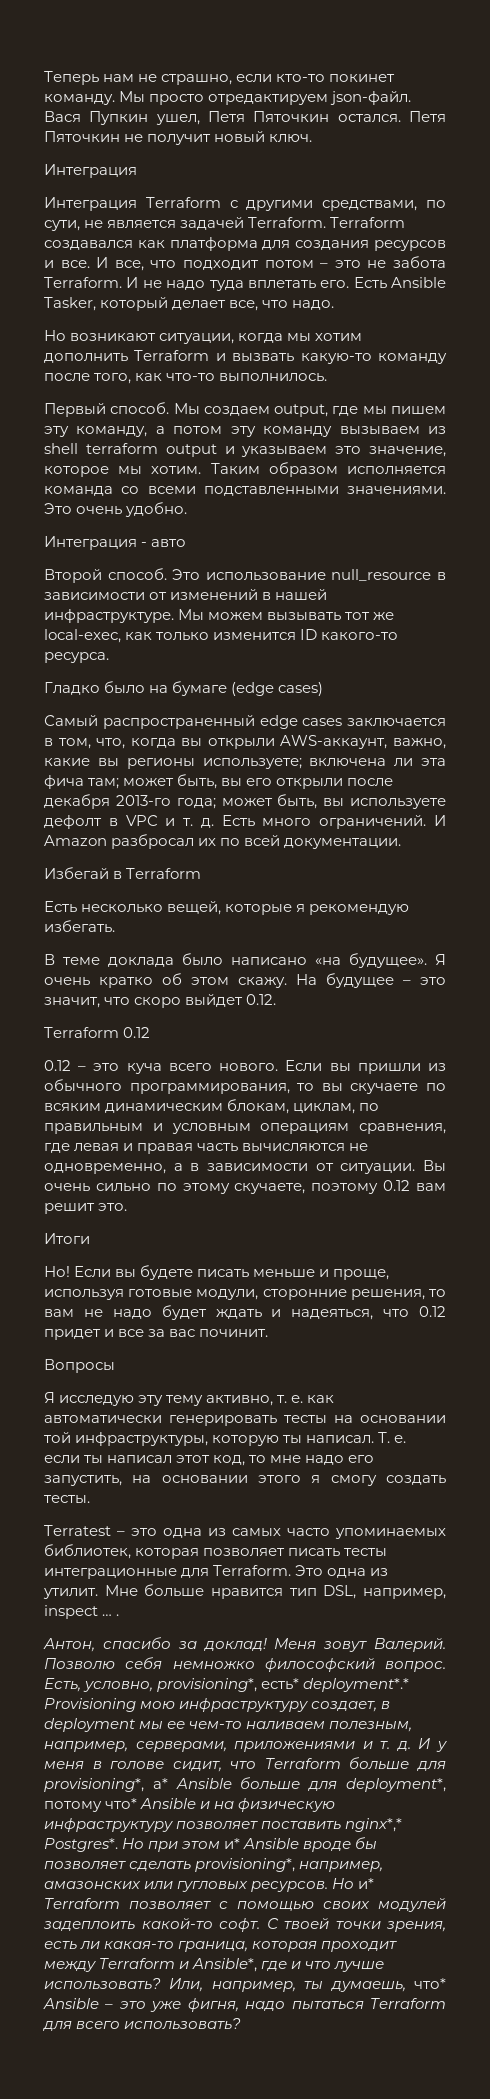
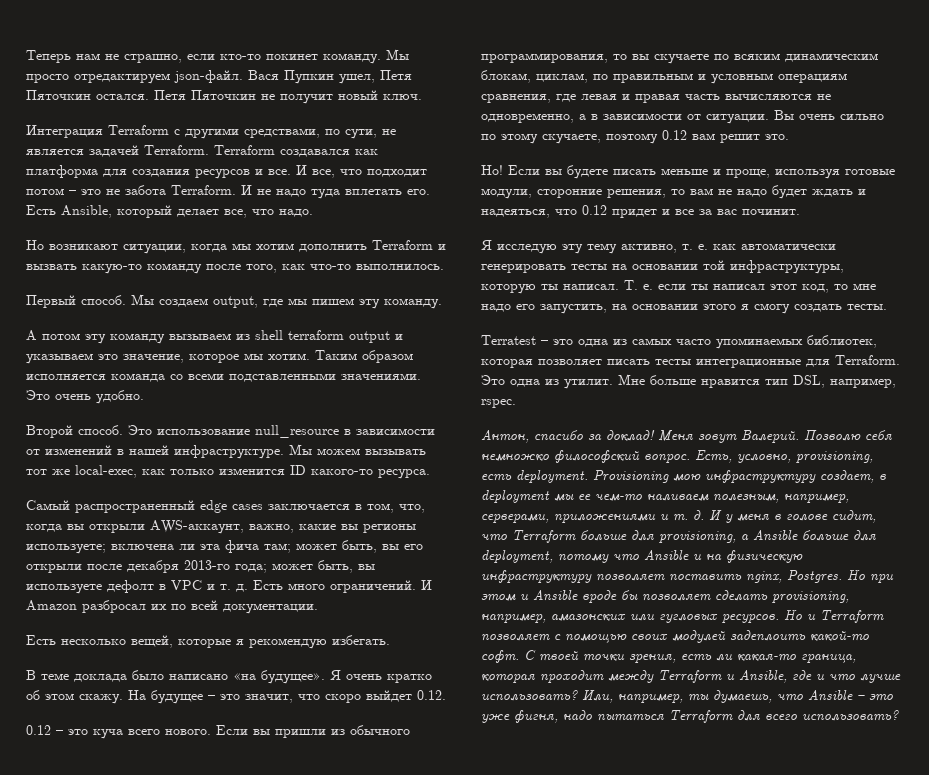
  Петя Пяточкин не получит новый ключ.
- Интеграция
- Есть Ansible Tasker, который делает все, что надо.
+ Есть Ansible, который делает все, что надо.
- Мы создаем output, где мы пишем эту команду, а потом эту команду вызываем из shell terraform output и указываем это значение, которое мы хотим.
+ Мы создаем output, где мы пишем эту команду.
+ А потом эту команду вызываем из shell terraform output и указываем это значение, которое мы хотим.
- Интеграция - авто
- Гладко было на бумаге (edge cases)
- Избегай в Terraform
- Terraform 0.12
- Итоги
- Вопросы
- Мне больше нравится тип DSL, например, inspect … .
+ Мне больше нравится тип DSL, например, rspec.
- Есть, условно, provisioning*, есть* deployment*.* Provisioning мою инфраструктуру создает, в deployment мы ее чем-то наливаем полезным, например, серверами, приложениями и т. д.
+ Есть, условно, provisioning, есть deployment. Provisioning мою инфраструктуру создает, в deployment мы ее чем-то наливаем полезным, например, серверами, приложениями и т. д.
- И у меня в голове сидит, что Terraform больше для provisioning*, а* Ansible больше для deployment*, потому что* Ansible и на физическую инфраструктуру позволяет поставить nginx*,* Postgres*.
+ И у меня в голове сидит, что Terraform больше для provisioning, а Ansible больше для deployment, потому что Ansible и на физическую инфраструктуру позволяет поставить nginx, Postgres.
- Но при этом и* Ansible вроде бы позволяет сделать provisioning*, например, амазонских или гугловых ресурсов.
+ Но при этом и Ansible вроде бы позволяет сделать provisioning, например, амазонских или гугловых ресурсов.
- Но и* Terraform позволяет с помощью своих модулей задеплоить какой-то софт.
+ Но и Terraform позволяет с помощью своих модулей задеплоить какой-то софт.
- С твоей точки зрения, есть ли какая-то граница, которая проходит между Terraform и Ansible*, где и что лучше использовать?
+ С твоей точки зрения, есть ли какая-то граница, которая проходит между Terraform и Ansible, где и что лучше использовать?
- Или, например, ты думаешь, что* Ansible – это уже фигня, надо пытаться Terraform для всего использовать?
+ Или, например, ты думаешь, что Ansible – это уже фигня, надо пытаться Terraform для всего использовать?

